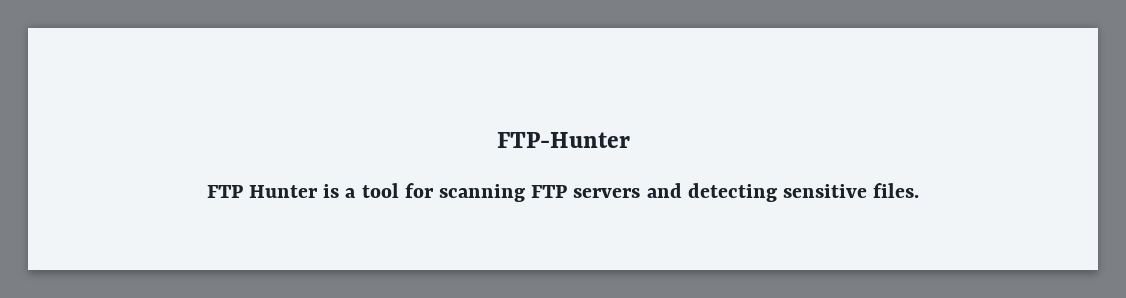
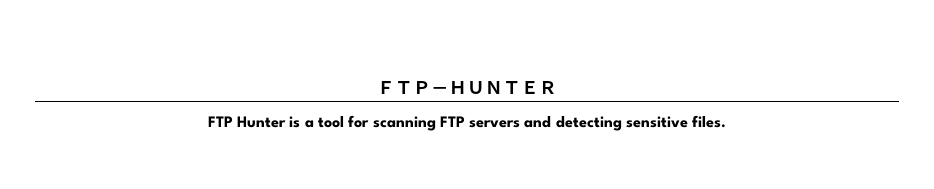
- FTP-Hunter
+ ＦＴＰ－ＨＵＮＴＥＲ

